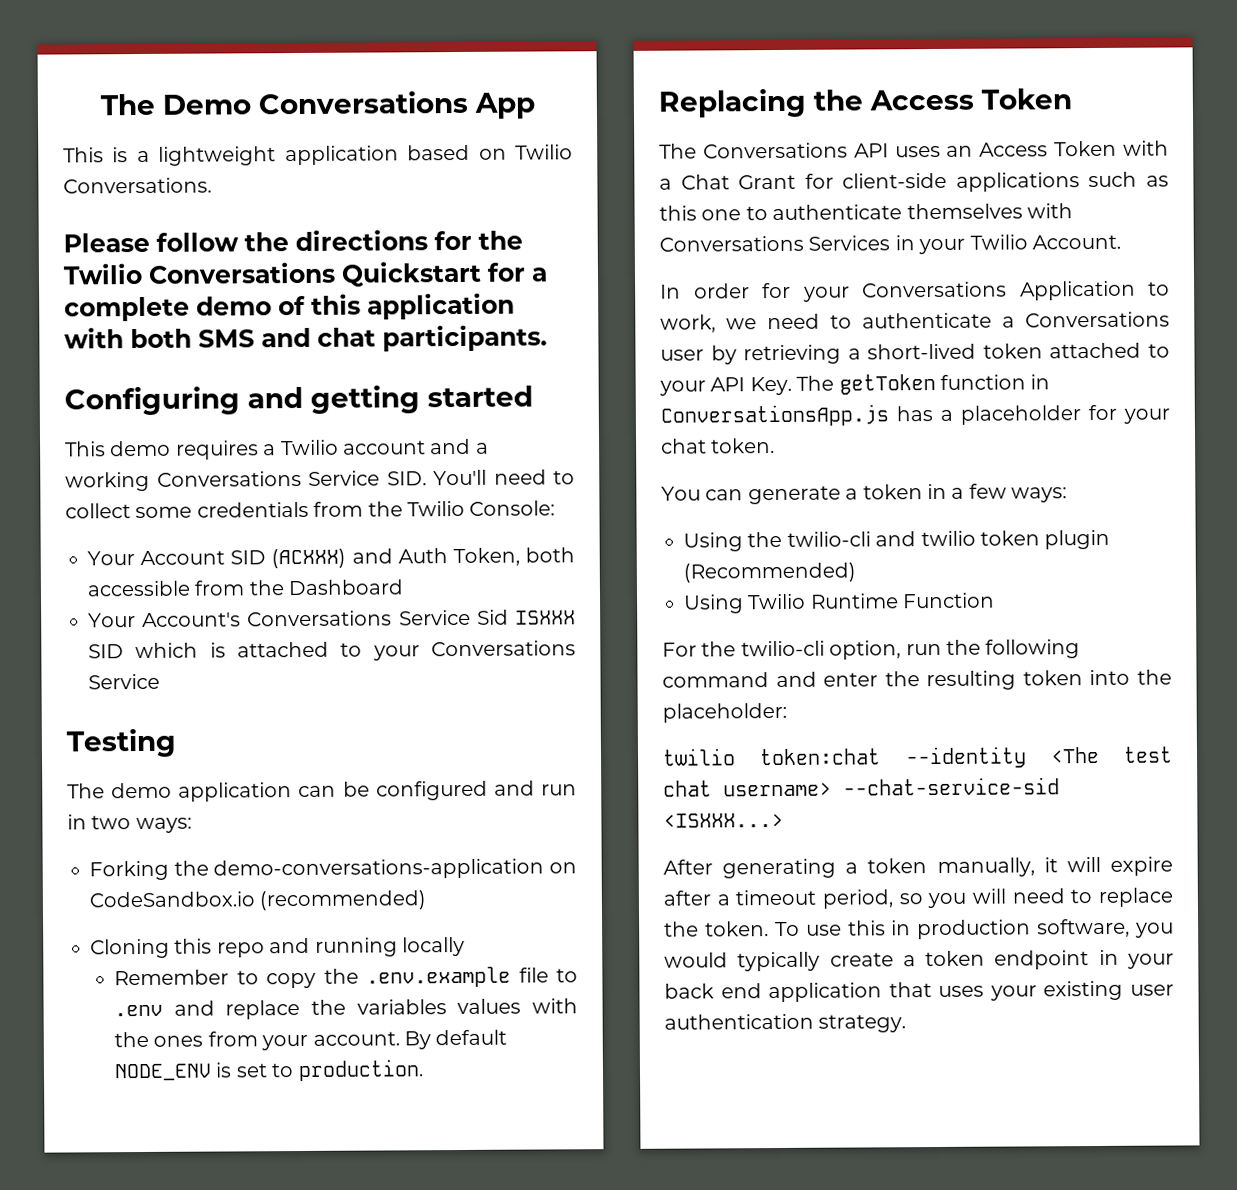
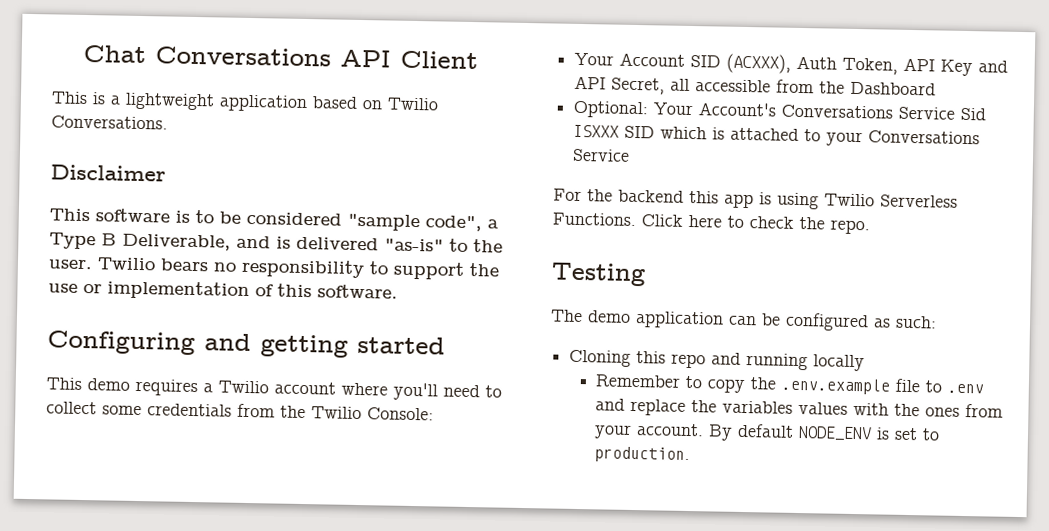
- The Demo Conversations App
+ Chat Conversations API Client
- Please follow the directions for the Twilio Conversations Quickstart for a complete demo of this application with both SMS and chat participants.
+ Disclaimer
+ This software is to be considered "sample code", a Type B Deliverable, and is delivered "as-is" to the user. Twilio bears no responsibility to support the use or implementation of this software.
- This demo requires a Twilio account and a working Conversations Service SID. You'll need to collect some credentials from the Twilio Console:
+ This demo requires a Twilio account where you'll need to collect some credentials from the Twilio Console:
- Your Account SID (ACXXX) and Auth Token, both accessible from the Dashboard
+ Your Account SID (ACXXX), Auth Token, API Key and API Secret, all accessible from the Dashboard
- Your Account's Conversations Service Sid ISXXX SID which is attached to your Conversations Service
+ Optional: Your Account's Conversations Service Sid ISXXX SID which is attached to your Conversations Service
+ For the backend this app is using Twilio Serverless Functions. Click here to check the repo.
- The demo application can be configured and run in two ways:
- Forking the demo-conversations-application on CodeSandbox.io (recommended)
+ The demo application can be configured as such:
- Replacing the Access Token
- The Conversations API uses an Access Token with a Chat Grant for client-side applications such as this one to authenticate themselves with Conversations Services in your Twilio Account.
- In order for your Conversations Application to work, we need to authenticate a Conversations user by retrieving a short-lived token attached to your API Key. The getToken function in ConversationsApp.js has a placeholder for your chat token.
- You can generate a token in a few ways:
- Using the twilio-cli and twilio token plugin (Recommended)
- Using Twilio Runtime Function
- For the twilio-cli option, run the following command and enter the resulting token into the placeholder:
- twilio token:chat --identity <The test chat username> --chat-service-sid <ISXXX...>
- After generating a token manually, it will expire after a timeout period, so you will need to replace the token. To use this in production software, you would typically create a token endpoint in your back end application that uses your existing user authentication strategy.

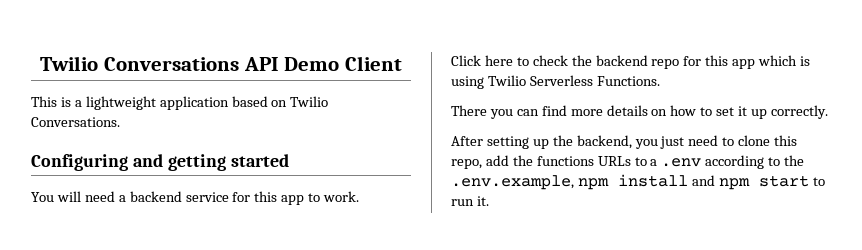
- Chat Conversations API Client
+ Twilio Conversations API Demo Client
- Disclaimer
- This software is to be considered "sample code", a Type B Deliverable, and is delivered "as-is" to the user. Twilio bears no responsibility to support the use or implementation of this software.
  Configuring and getting started
- This demo requires a Twilio account where you'll need to collect some credentials from the Twilio Console:
- Your Account SID (ACXXX), Auth Token, API Key and API Secret, all accessible from the Dashboard
- Optional: Your Account's Conversations Service Sid ISXXX SID which is attached to your Conversations Service
- For the backend this app is using Twilio Serverless Functions. Click here to check the repo.
- Testing
- The demo application can be configured as such:
- Cloning this repo and running locally
- Remember to copy the .env.example file to .env and replace the variables values with the ones from your account. By default NODE_ENV is set to production.
+ You will need a backend service for this app to work.
+ Click here to check the backend repo for this app which is using Twilio Serverless Functions.
+ There you can find more details on how to set it up correctly.
+ After setting up the backend, you just need to clone this repo, add the functions URLs to a .env according to the .env.example, npm install and npm start to run it.

